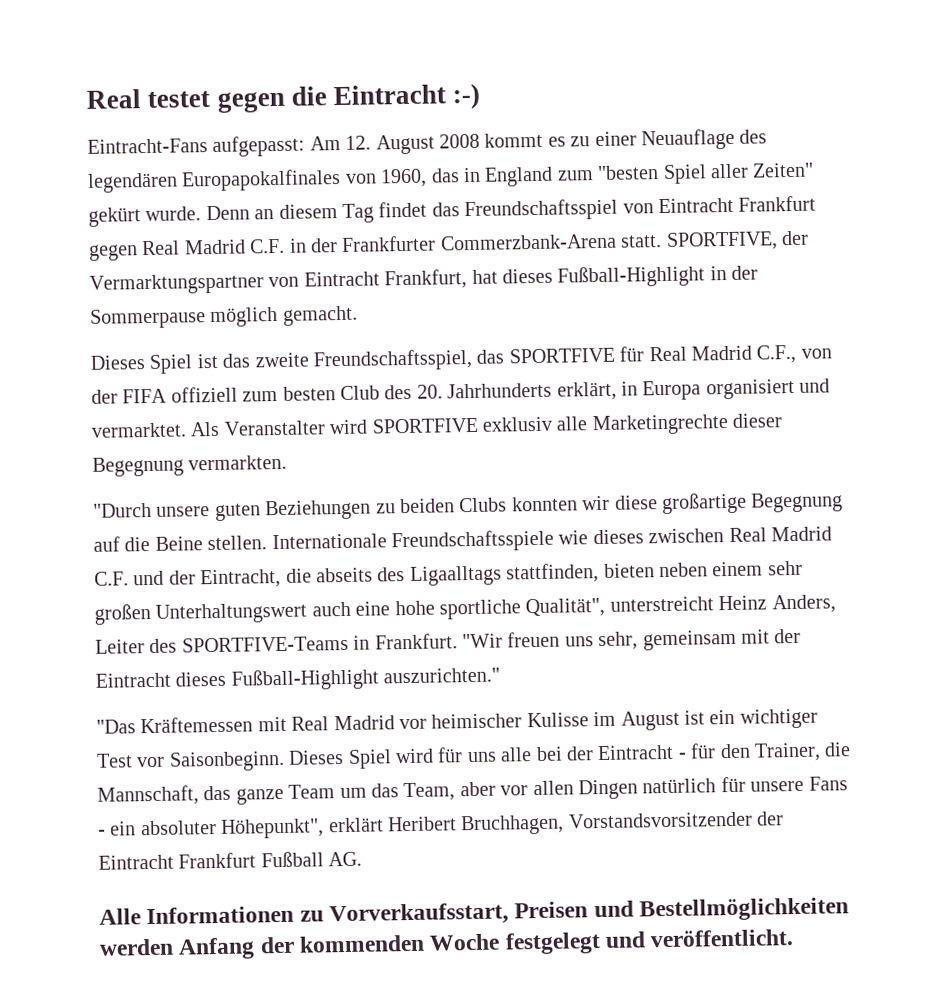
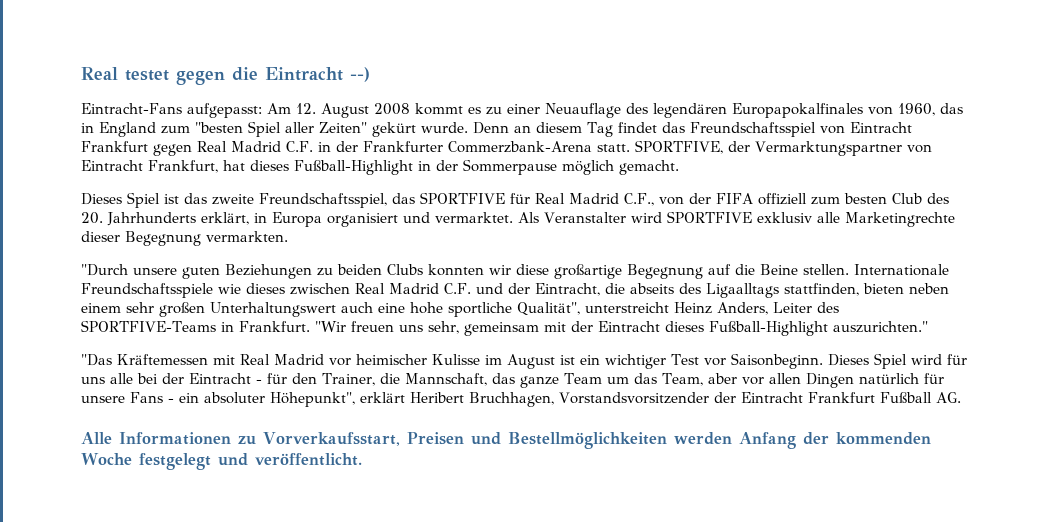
- Real testet gegen die Eintracht :-)
+ Real testet gegen die Eintracht --)

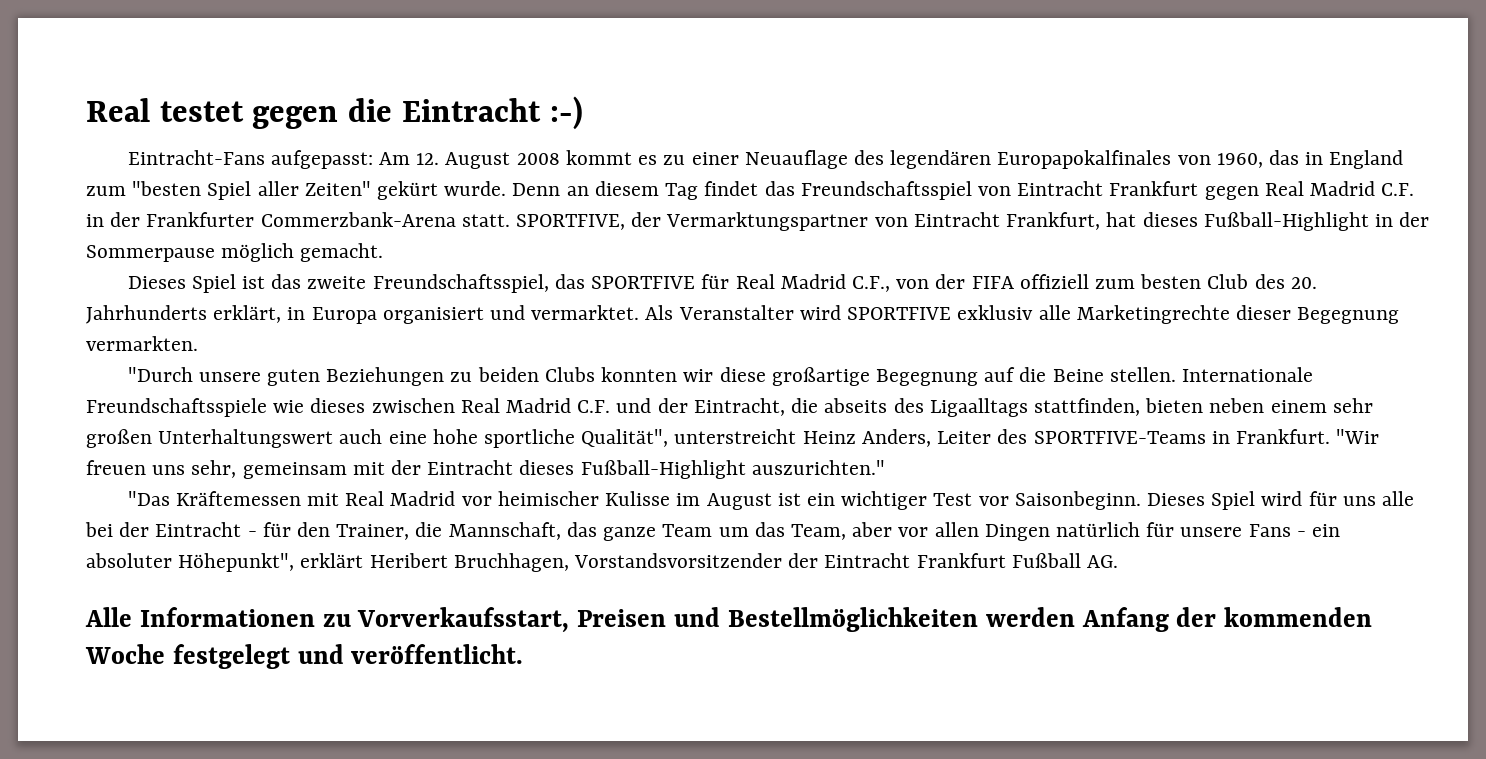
- Real testet gegen die Eintracht --)
+ Real testet gegen die Eintracht :-)

